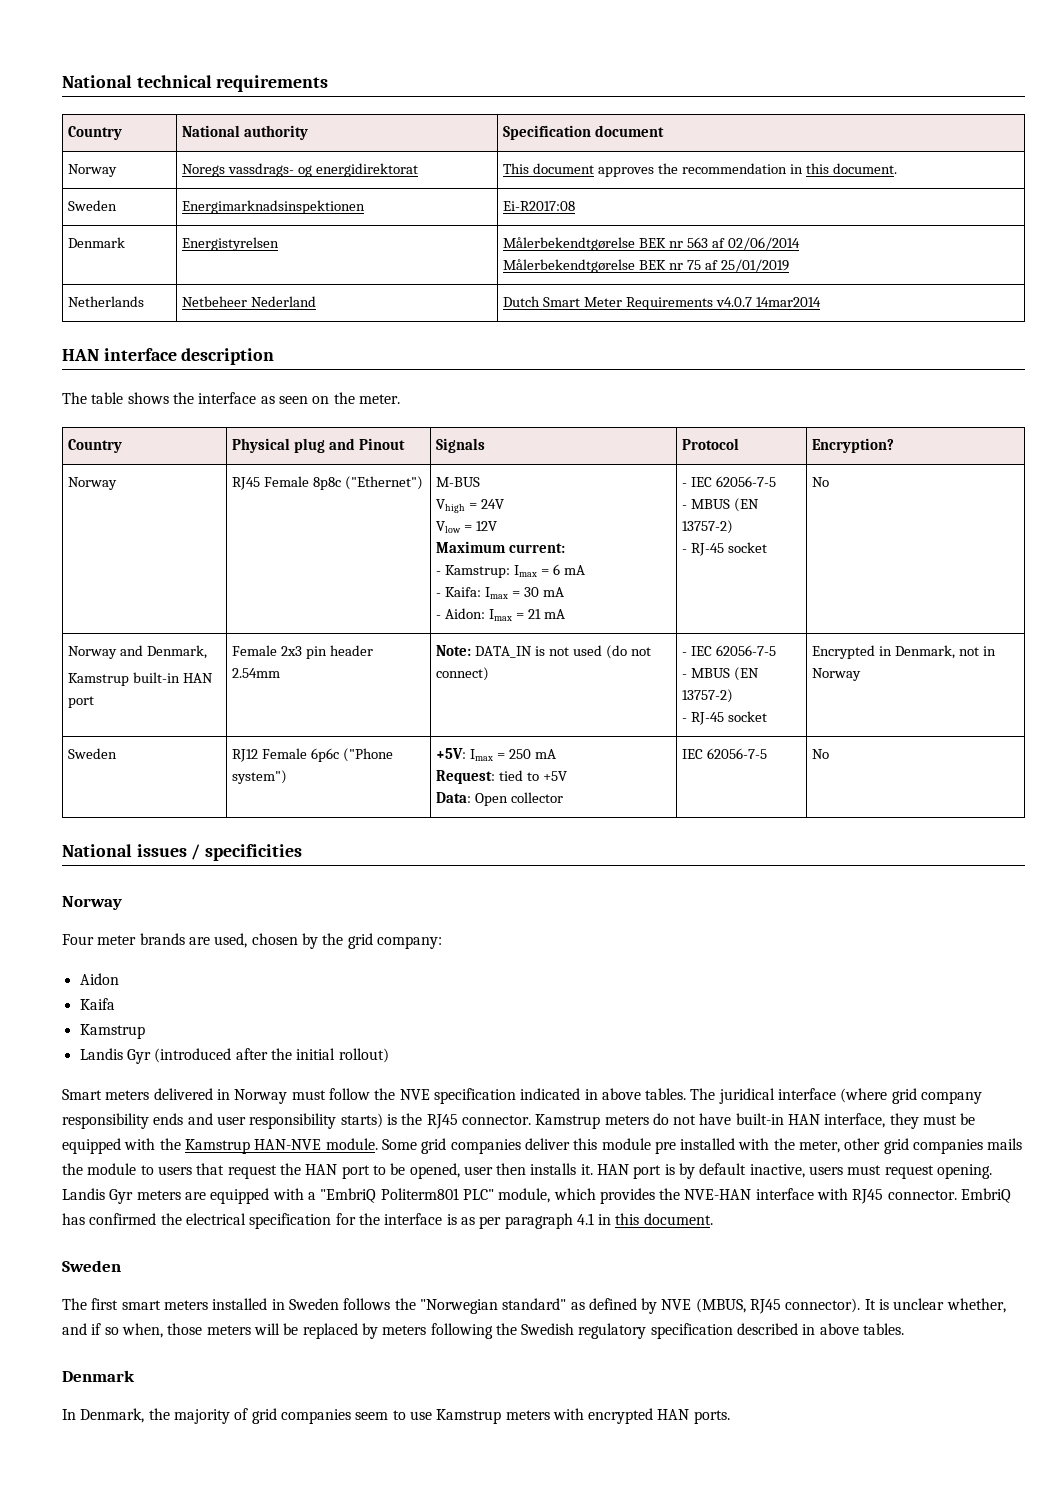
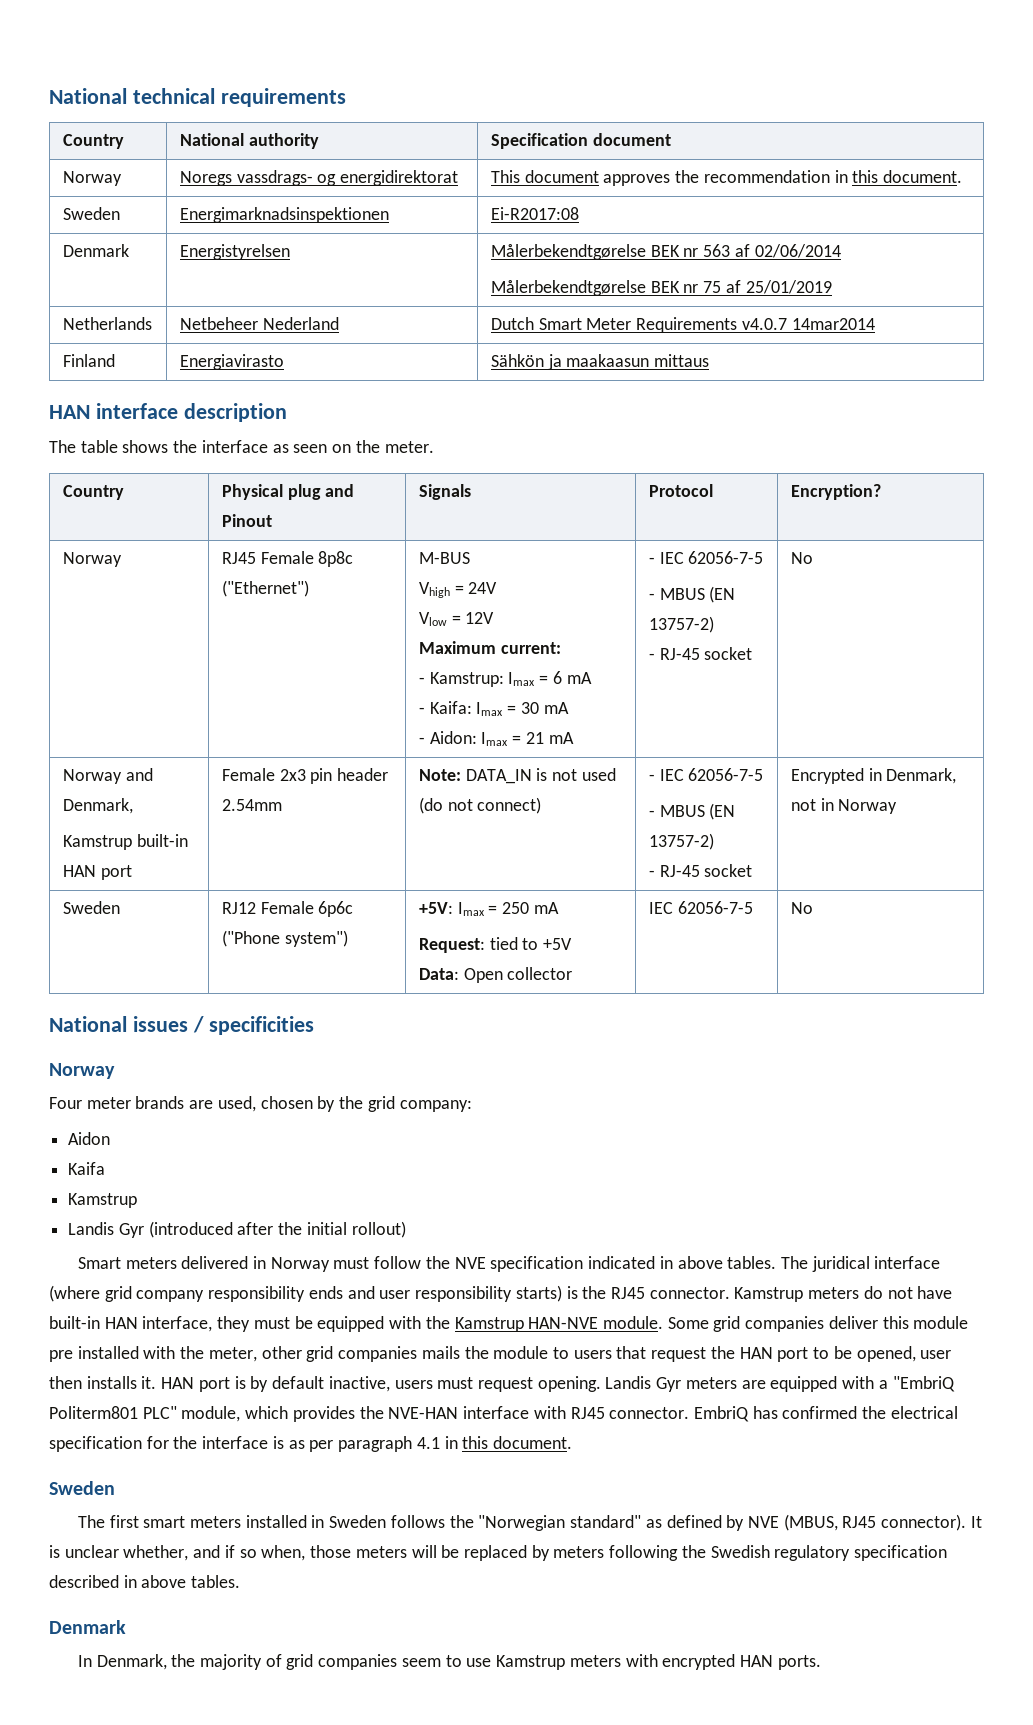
+ Finland | Energiavirasto | Sähkön ja maakaasun mittaus

